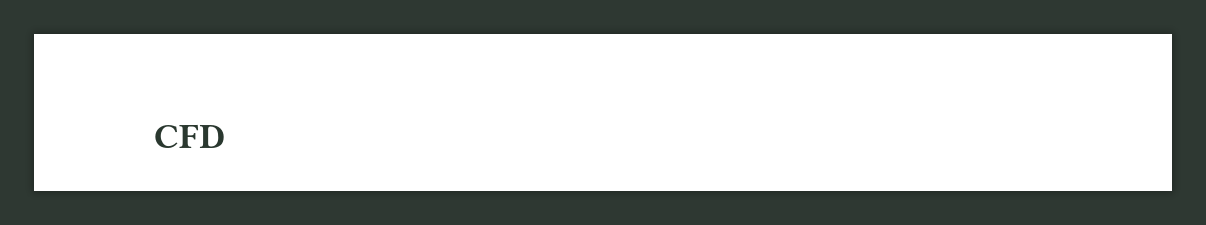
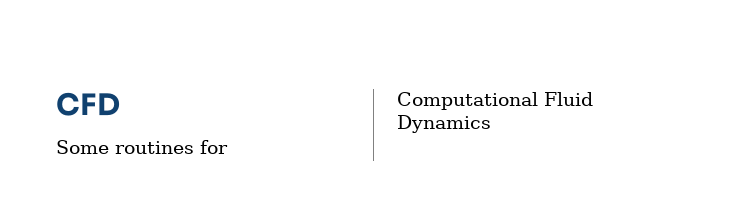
+ Some routines for Computational Fluid Dynamics

